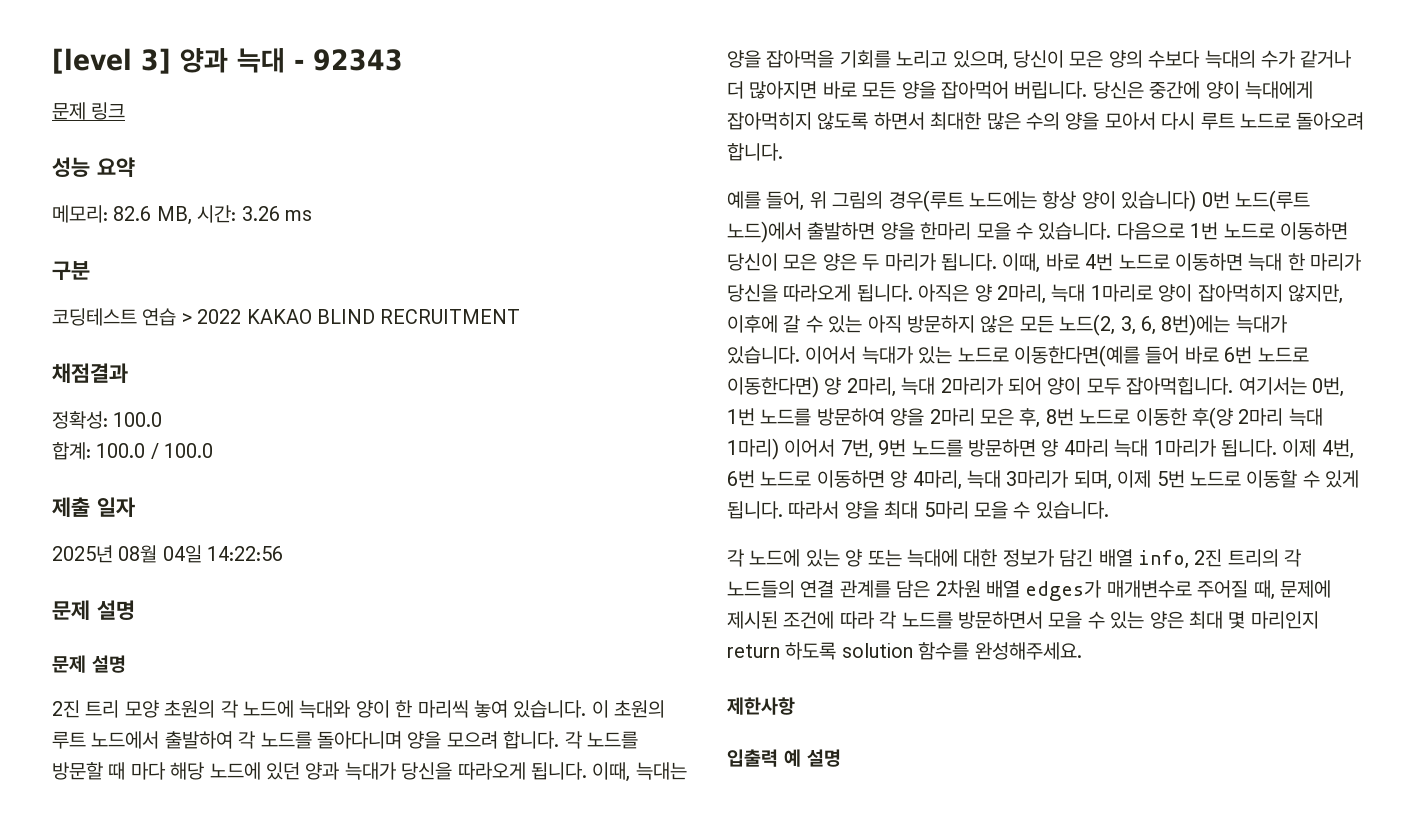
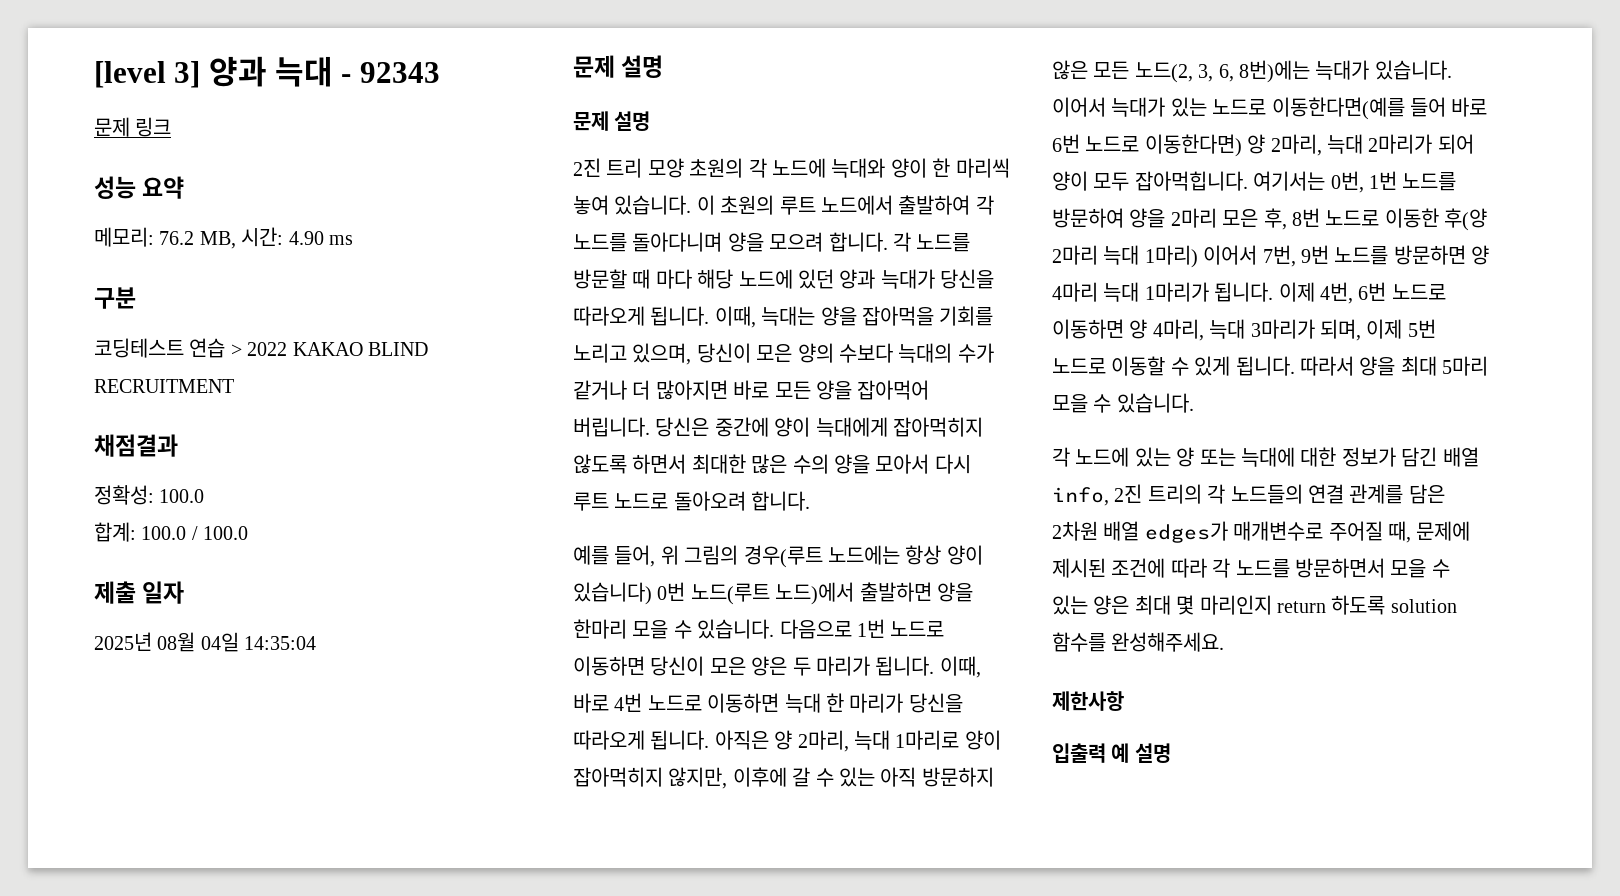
- 메모리: 82.6 MB, 시간: 3.26 ms
+ 메모리: 76.2 MB, 시간: 4.90 ms
- 2025년 08월 04일 14:22:56
+ 2025년 08월 04일 14:35:04

